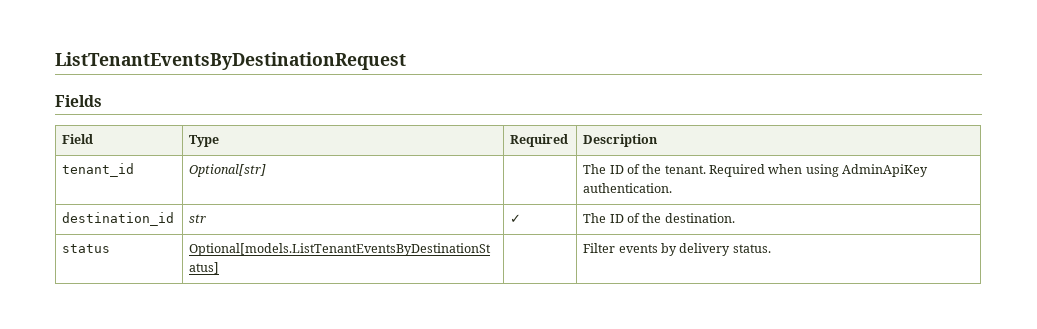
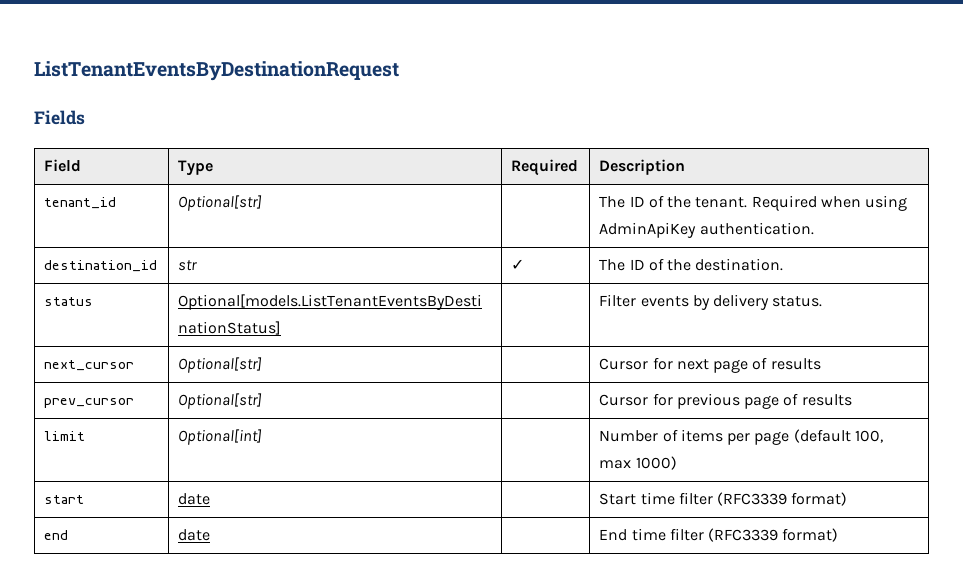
+ next_cursor | Optional[str] | | Cursor for next page of results
+ prev_cursor | Optional[str] | | Cursor for previous page of results
+ limit | Optional[int] | | Number of items per page (default 100, max 1000)
+ start | date | | Start time filter (RFC3339 format)
+ end | date | | End time filter (RFC3339 format)

